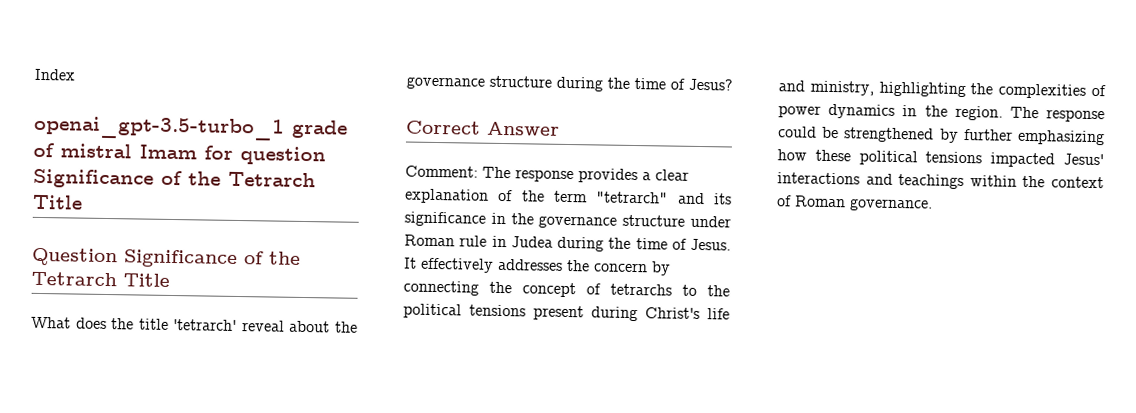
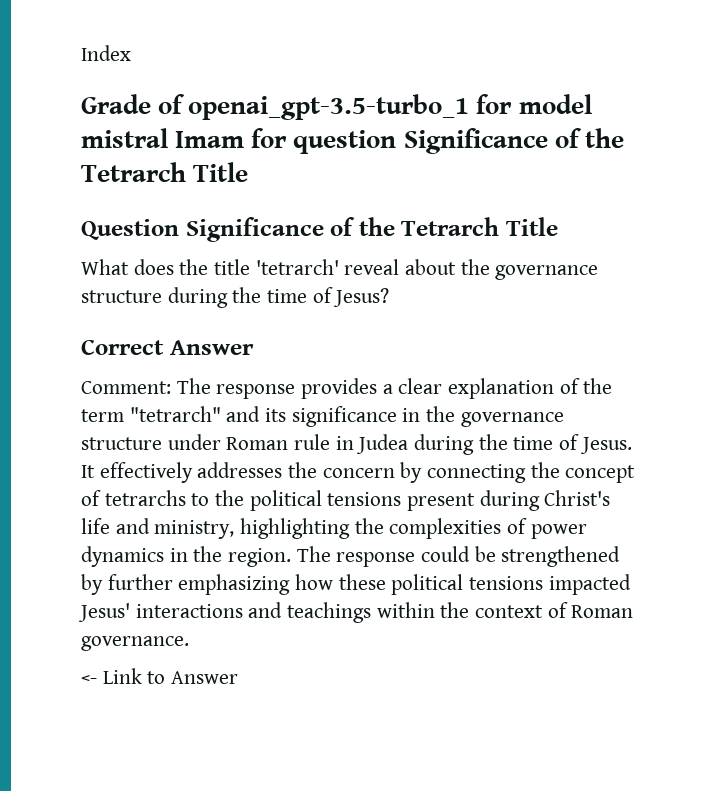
- openai_gpt-3.5-turbo_1 grade of mistral Imam for question Significance of the Tetrarch Title
+ Grade of openai_gpt-3.5-turbo_1 for model mistral Imam for question Significance of the Tetrarch Title
+ <- Link to Answer

